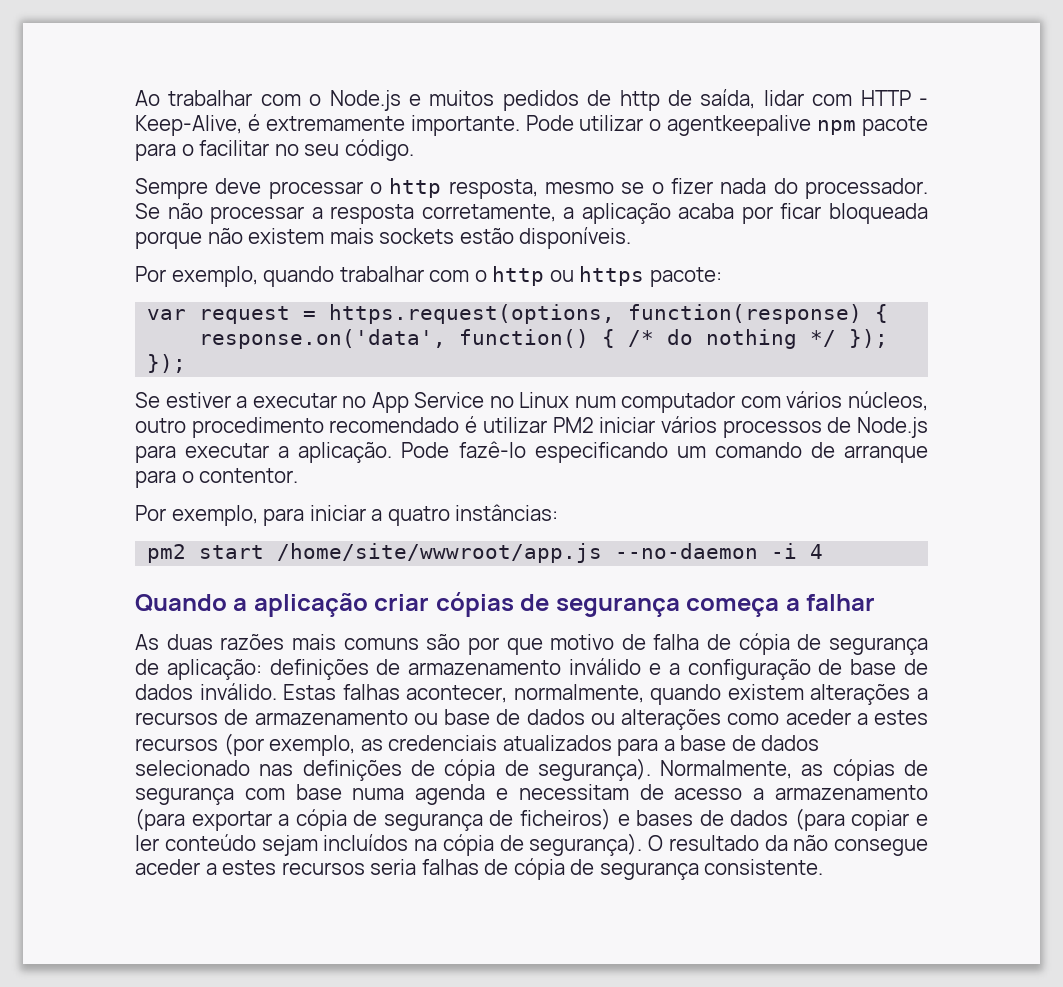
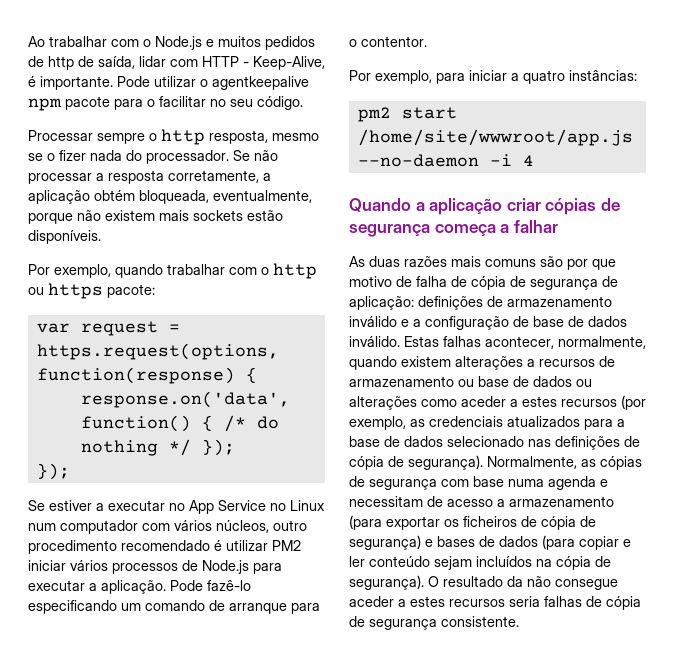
- Ao trabalhar com o Node.js e muitos pedidos de http de saída, lidar com HTTP - Keep-Alive, é extremamente importante.
+ Ao trabalhar com o Node.js e muitos pedidos de http de saída, lidar com HTTP - Keep-Alive, é importante.
- Sempre deve processar o http resposta, mesmo se o fizer nada do processador.
+ Processar sempre o http resposta, mesmo se o fizer nada do processador.
- Se não processar a resposta corretamente, a aplicação acaba por ficar bloqueada porque não existem mais sockets estão disponíveis.
+ Se não processar a resposta corretamente, a aplicação obtém bloqueada, eventualmente, porque não existem mais sockets estão disponíveis.
- Normalmente, as cópias de segurança com base numa agenda e necessitam de acesso a armazenamento (para exportar a cópia de segurança de ficheiros) e bases de dados (para copiar e ler conteúdo sejam incluídos na cópia de segurança).
+ Normalmente, as cópias de segurança com base numa agenda e necessitam de acesso a armazenamento (para exportar os ficheiros de cópia de segurança) e bases de dados (para copiar e ler conteúdo sejam incluídos na cópia de segurança).

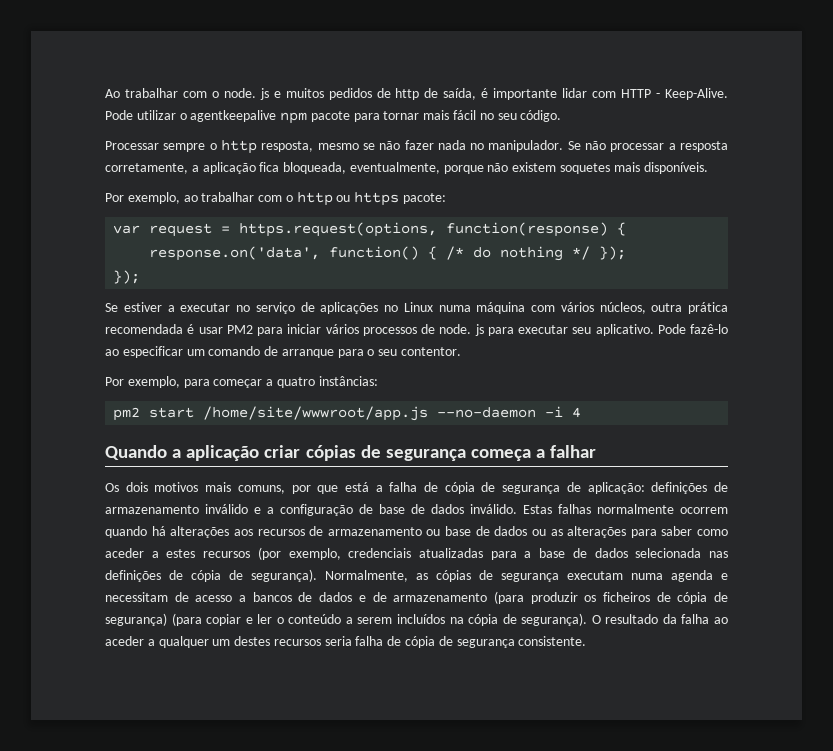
- Ao trabalhar com o Node.js e muitos pedidos de http de saída, lidar com HTTP - Keep-Alive, é importante.
+ Ao trabalhar com o node. js e muitos pedidos de http de saída, é importante lidar com HTTP - Keep-Alive.
- Pode utilizar o agentkeepalive npm pacote para o facilitar no seu código.
+ Pode utilizar o agentkeepalive npm pacote para tornar mais fácil no seu código.
- Processar sempre o http resposta, mesmo se o fizer nada do processador.
+ Processar sempre o http resposta, mesmo se não fazer nada no manipulador.
- Se não processar a resposta corretamente, a aplicação obtém bloqueada, eventualmente, porque não existem mais sockets estão disponíveis.
+ Se não processar a resposta corretamente, a aplicação fica bloqueada, eventualmente, porque não existem soquetes mais disponíveis.
- Por exemplo, quando trabalhar com o http ou https pacote:
+ Por exemplo, ao trabalhar com o http ou https pacote:
- Se estiver a executar no App Service no Linux num computador com vários núcleos, outro procedimento recomendado é utilizar PM2 iniciar vários processos de Node.js para executar a aplicação. Pode fazê-lo especificando um comando de arranque para o contentor.
+ Se estiver a executar no serviço de aplicações no Linux numa máquina com vários núcleos, outra prática recomendada é usar PM2 para iniciar vários processos de node. js para executar seu aplicativo. Pode fazê-lo ao especificar um comando de arranque para o seu contentor.
- Por exemplo, para iniciar a quatro instâncias:
+ Por exemplo, para começar a quatro instâncias:
- As duas razões mais comuns são por que motivo de falha de cópia de segurança de aplicação: definições de armazenamento inválido e a configuração de base de dados inválido.
+ Os dois motivos mais comuns, por que está a falha de cópia de segurança de aplicação: definições de armazenamento inválido e a configuração de base de dados inválido.
- Estas falhas acontecer, normalmente, quando existem alterações a recursos de armazenamento ou base de dados ou alterações como aceder a estes recursos (por exemplo, as credenciais atualizados para a base de dados selecionado nas definições de cópia de segurança).
+ Estas falhas normalmente ocorrem quando há alterações aos recursos de armazenamento ou base de dados ou as alterações para saber como aceder a estes recursos (por exemplo, credenciais atualizadas para a base de dados selecionada nas definições de cópia de segurança).
- Normalmente, as cópias de segurança com base numa agenda e necessitam de acesso a armazenamento (para exportar os ficheiros de cópia de segurança) e bases de dados (para copiar e ler conteúdo sejam incluídos na cópia de segurança).
+ Normalmente, as cópias de segurança executam numa agenda e necessitam de acesso a bancos de dados e de armazenamento (para produzir os ficheiros de cópia de segurança) (para copiar e ler o conteúdo a serem incluídos na cópia de segurança).
- O resultado da não consegue aceder a estes recursos seria falhas de cópia de segurança consistente.
+ O resultado da falha ao aceder a qualquer um destes recursos seria falha de cópia de segurança consistente.

